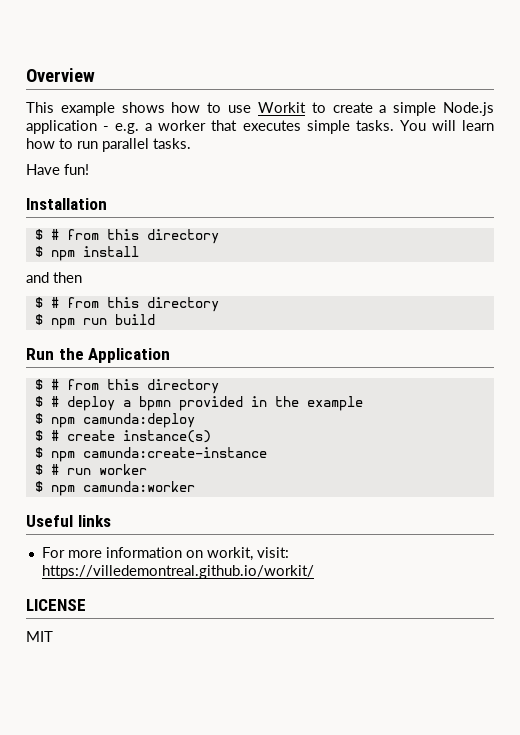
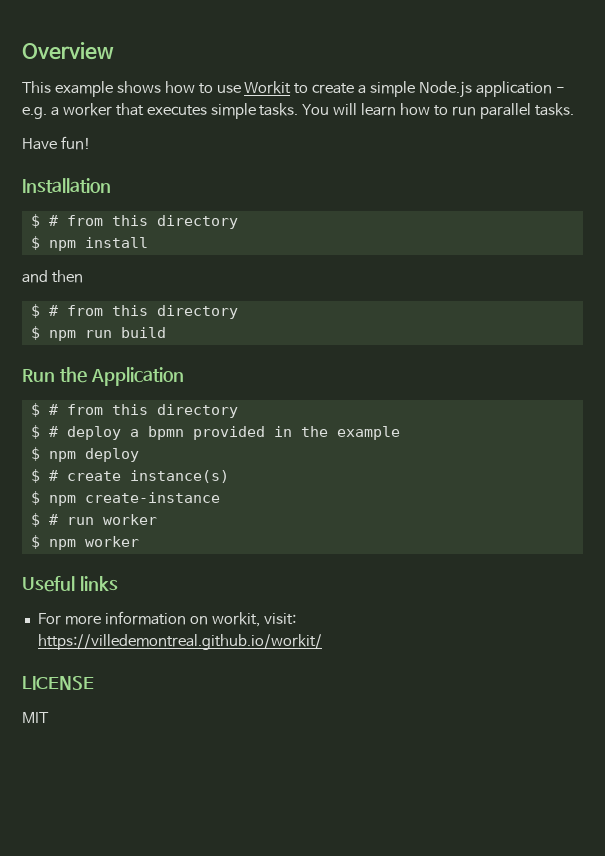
- $ npm camunda:deploy
+ $ npm deploy
- $ npm camunda:create-instance
+ $ npm create-instance
- $ npm camunda:worker
+ $ npm worker

